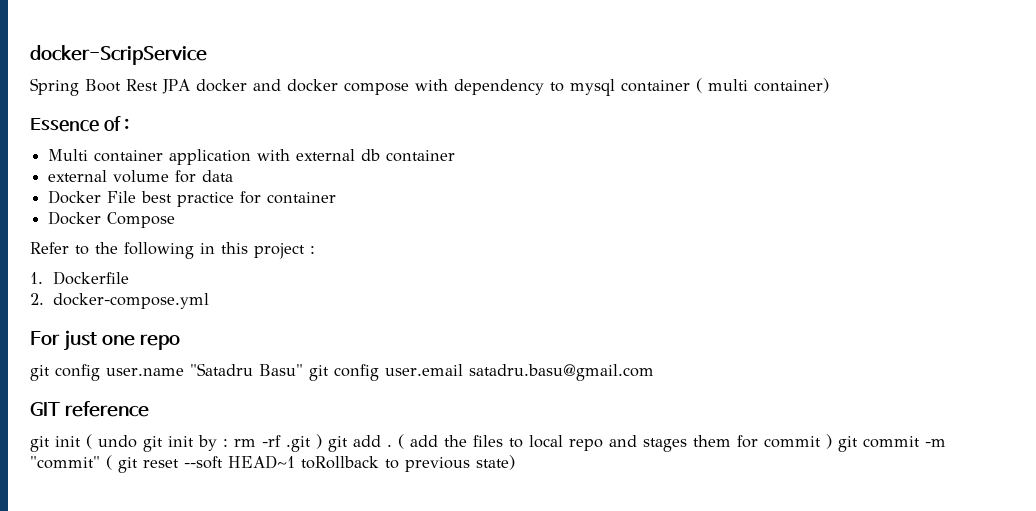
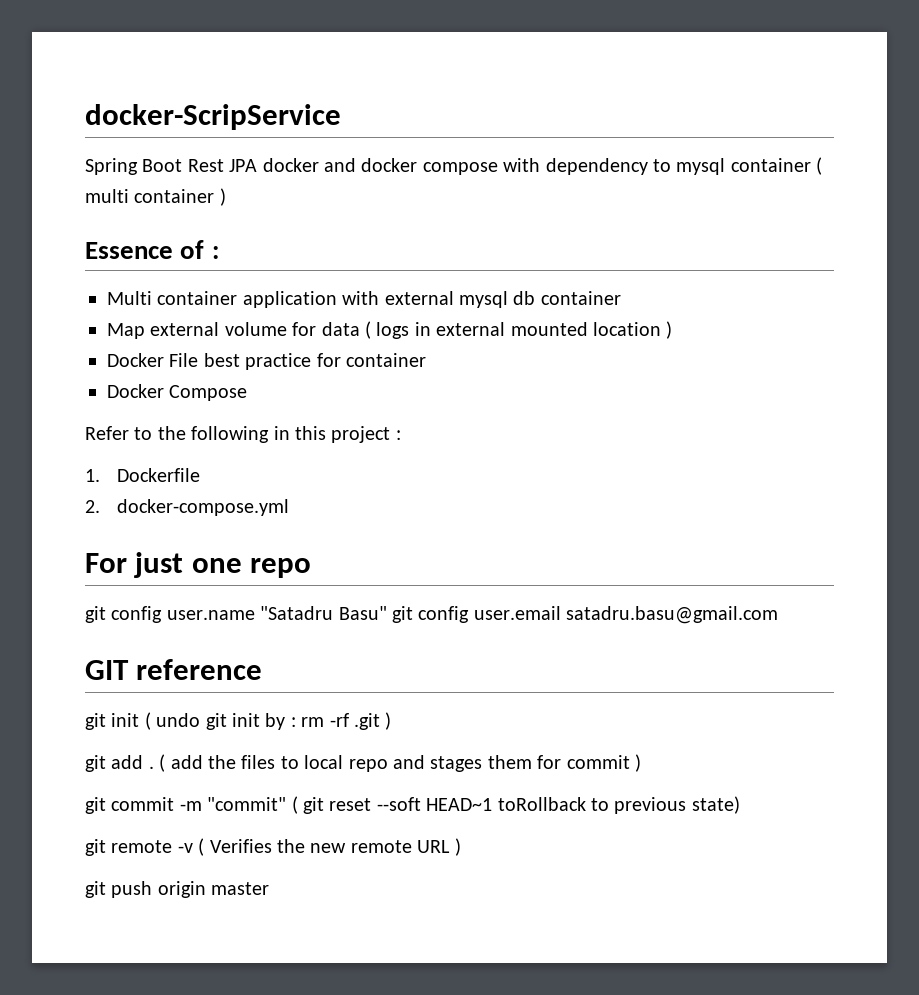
- Spring Boot Rest JPA docker and docker compose with dependency to mysql container ( multi container)
+ Spring Boot Rest JPA docker and docker compose with dependency to mysql container ( multi container )
- Multi container application with external db container
+ Multi container application with external mysql db container
- external volume for data
+ Map external volume for data ( logs in external mounted location )
- git init ( undo git init by : rm -rf .git ) git add .
+ git init ( undo git init by : rm -rf .git )
+ git add .
- ( add the files to local repo and stages them for commit ) git commit -m "commit" ( git reset --soft HEAD~1 toRollback to previous state)
+ ( add the files to local repo and stages them for commit )
+ git commit -m "commit" ( git reset --soft HEAD~1 toRollback to previous state)
+ git remote -v ( Verifies the new remote URL )
+ git push origin master

